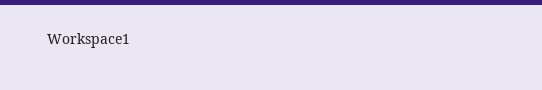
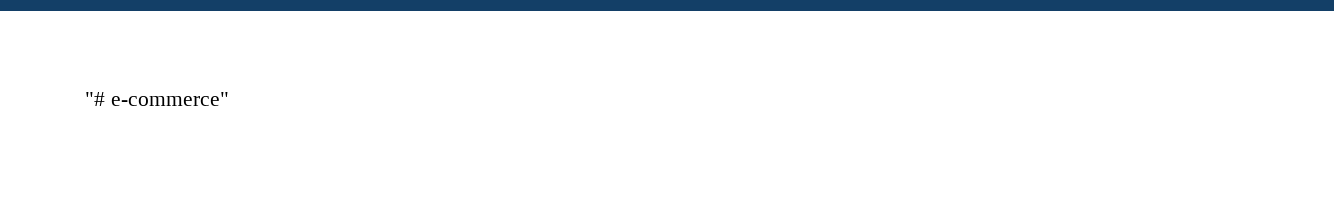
- Workspace1
+ "# e-commerce"

